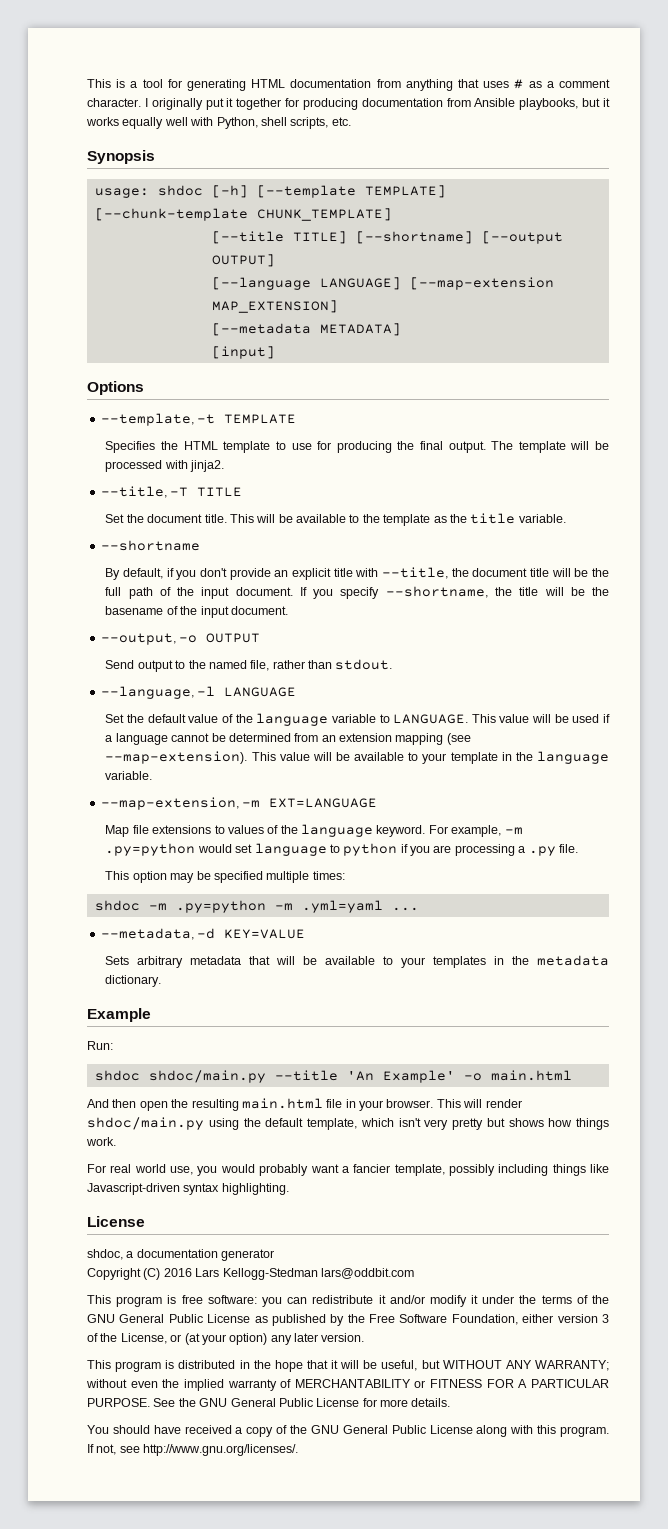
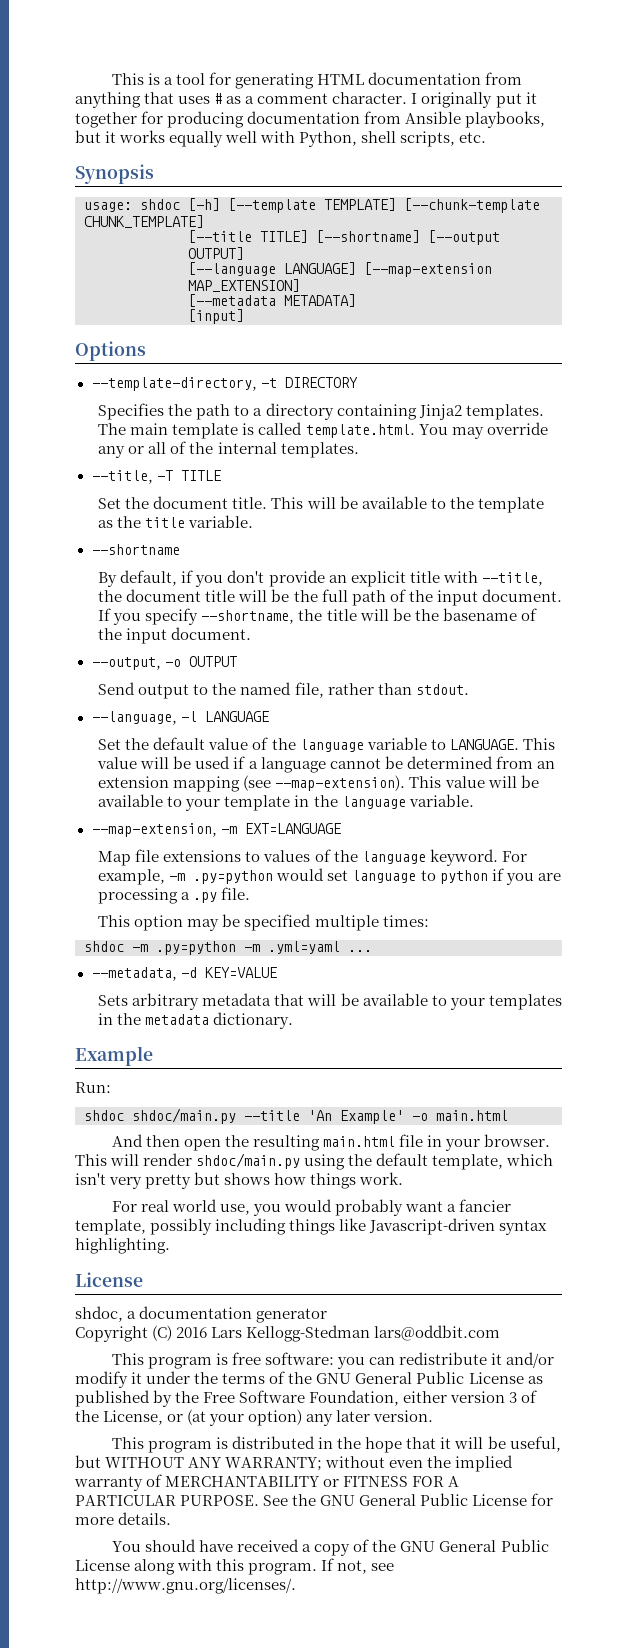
- --template, -t TEMPLATE
+ --template-directory, -t DIRECTORY
- Specifies the HTML template to use for producing the final output. The template will be processed with jinja2.
+ Specifies the path to a directory containing Jinja2 templates. The main template is called template.html. You may override any or all of the internal templates.

